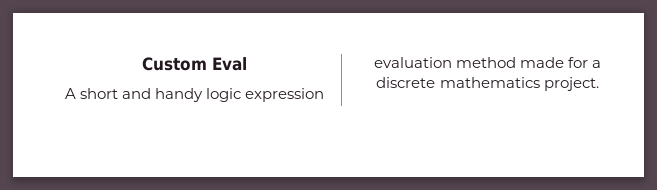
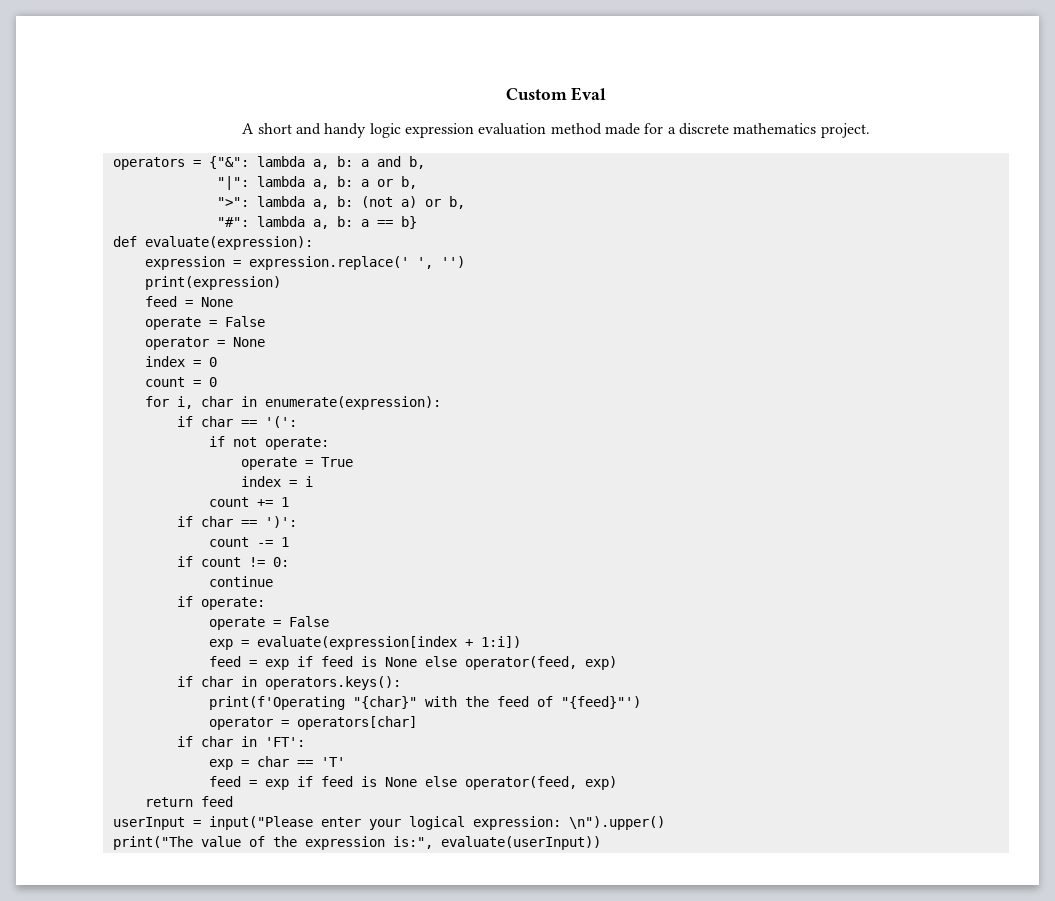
+ operators = {"&": lambda a, b: a and b,
+ "|": lambda a, b: a or b,
+ ">": lambda a, b: (not a) or b,
+ "#": lambda a, b: a == b}
+ def evaluate(expression):
+ expression = expression.replace(' ', '')
+ print(expression)
+ feed = None
+ operate = False
+ operator = None
+ index = 0
+ count = 0
+ for i, char in enumerate(expression):
+ if char == '(':
+ if not operate:
+ operate = True
+ index = i
+ count += 1
+ if char == ')':
+ count -= 1
+ if count != 0:
+ continue
+ if operate:
+ operate = False
+ exp = evaluate(expression[index + 1:i])
+ feed = exp if feed is None else operator(feed, exp)
+ if char in operators.keys():
+ print(f'Operating "{char}" with the feed of "{feed}"')
+ operator = operators[char]
+ if char in 'FT':
+ exp = char == 'T'
+ feed = exp if feed is None else operator(feed, exp)
+ return feed
+ userInput = input("Please enter your logical expression: \n").upper()
+ print("The value of the expression is:", evaluate(userInput))

